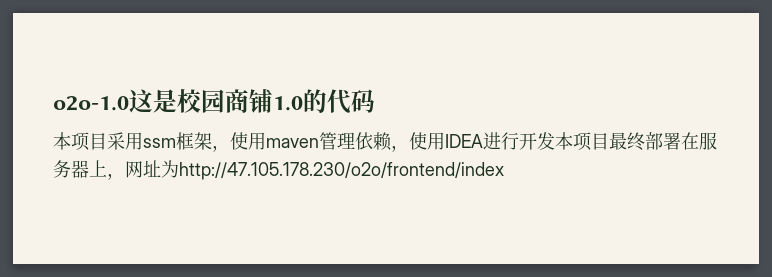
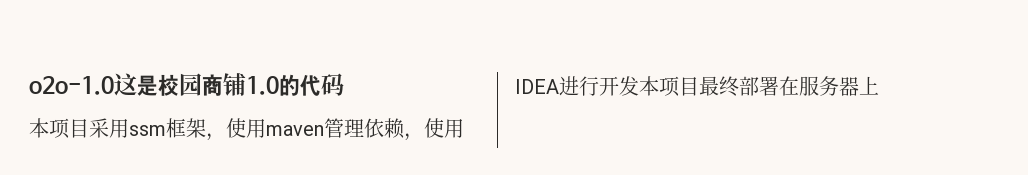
- 本项目采用ssm框架，使用maven管理依赖，使用IDEA进行开发本项目最终部署在服务器上，网址为http://47.105.178.230/o2o/frontend/index
+ 本项目采用ssm框架，使用maven管理依赖，使用IDEA进行开发本项目最终部署在服务器上

